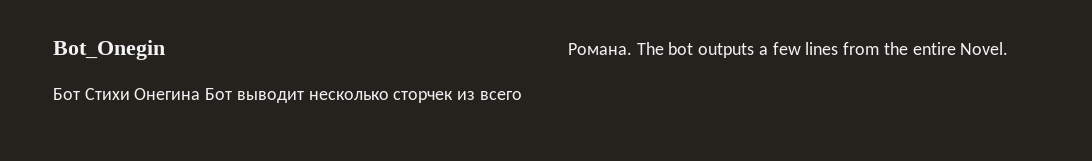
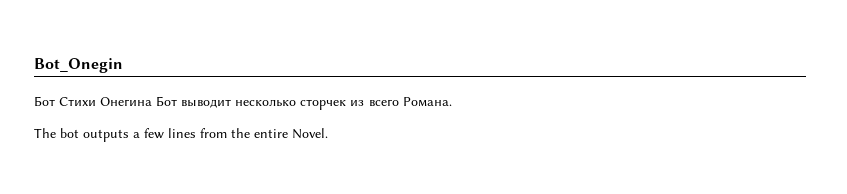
- Бот Стихи Онегина Бот выводит несколько сторчек из всего Романа. The bot outputs a few lines from the entire Novel.
+ Бот Стихи Онегина Бот выводит несколько сторчек из всего Романа.
+ The bot outputs a few lines from the entire Novel.

